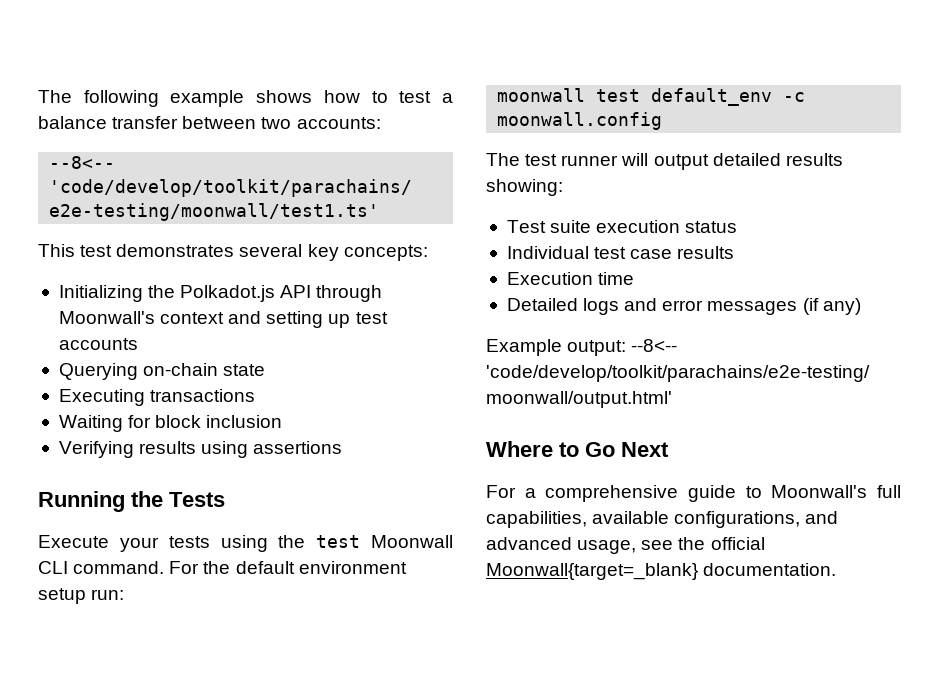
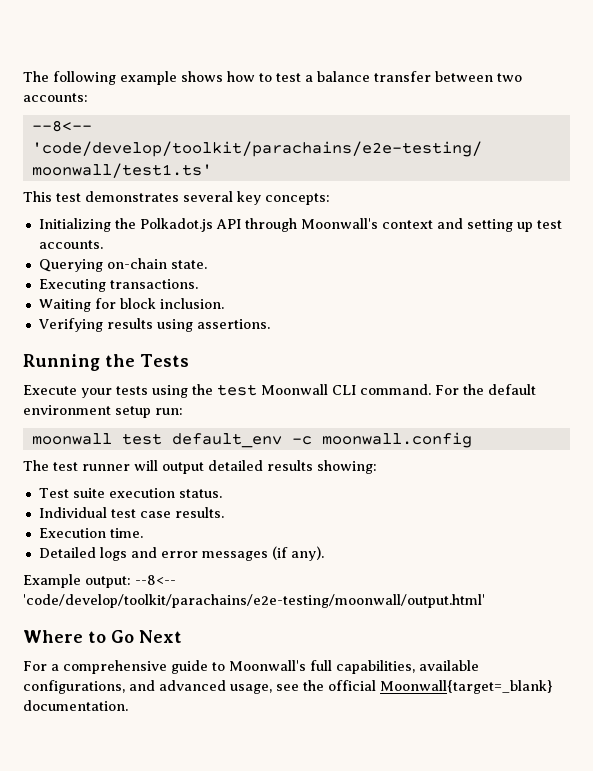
- Initializing the Polkadot.js API through Moonwall's context and setting up test accounts
+ Initializing the Polkadot.js API through Moonwall's context and setting up test accounts.
- Querying on-chain state
+ Querying on-chain state.
- Executing transactions
+ Executing transactions.
- Waiting for block inclusion
+ Waiting for block inclusion.
- Verifying results using assertions
+ Verifying results using assertions.
- Test suite execution status
+ Test suite execution status.
- Individual test case results
+ Individual test case results.
- Execution time
+ Execution time.
- Detailed logs and error messages (if any)
+ Detailed logs and error messages (if any).

